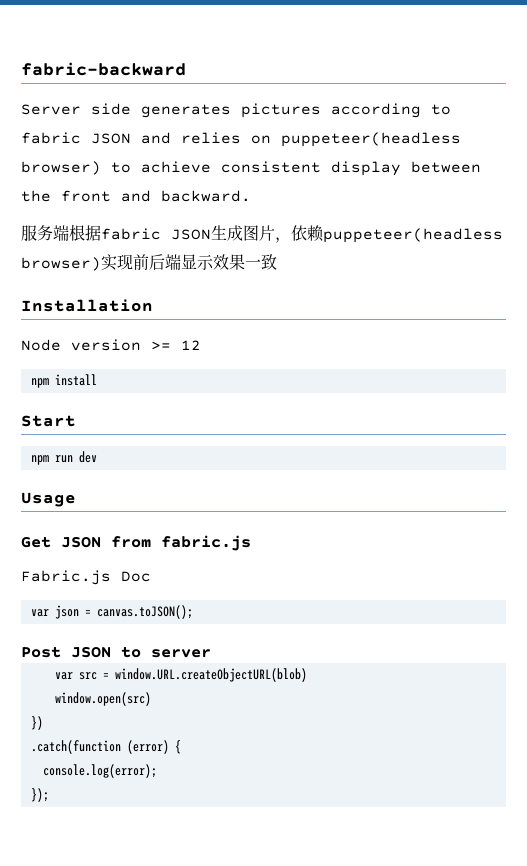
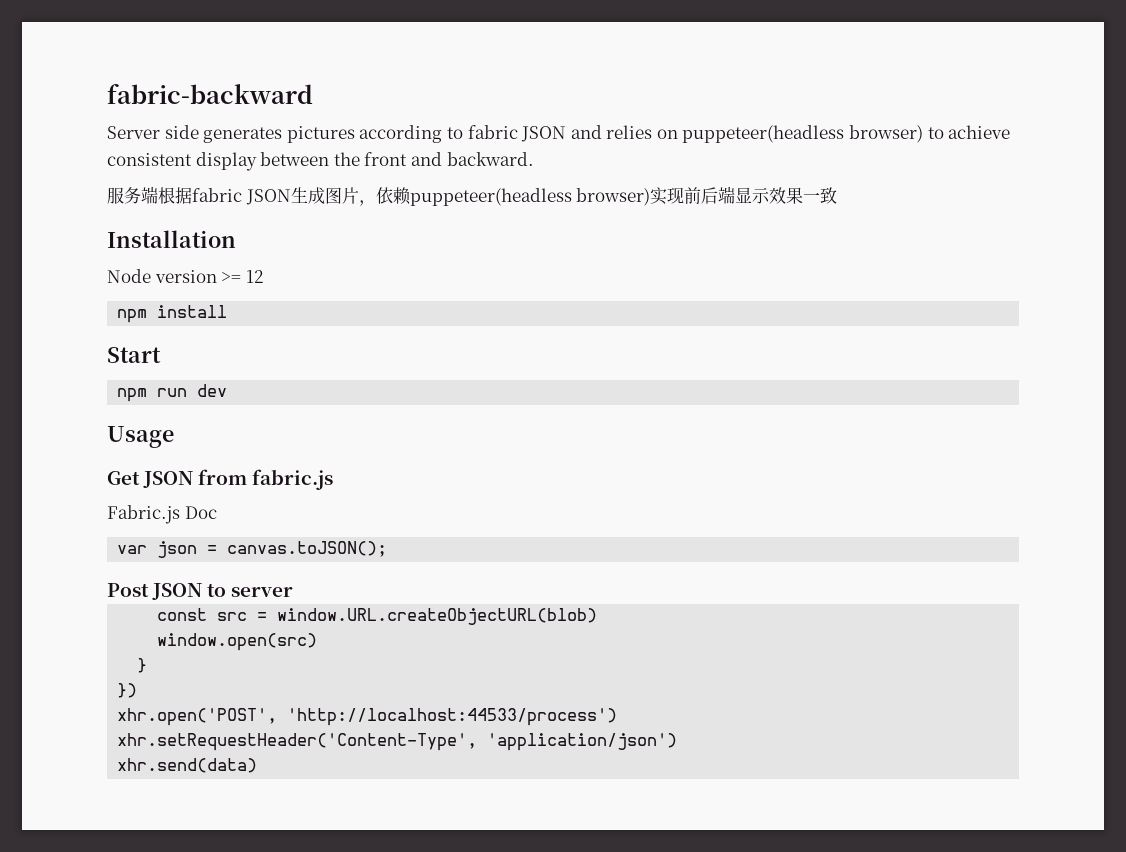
- var src = window.URL.createObjectURL(blob)
+ const src = window.URL.createObjectURL(blob)
+ }
- .catch(function (error) {
- console.log(error);
- });
+ xhr.open('POST', 'http://localhost:44533/process')
+ xhr.setRequestHeader('Content-Type', 'application/json')
+ xhr.send(data)

